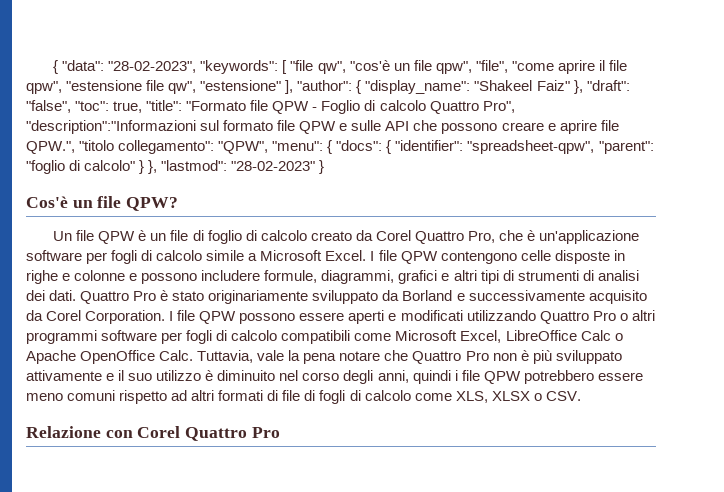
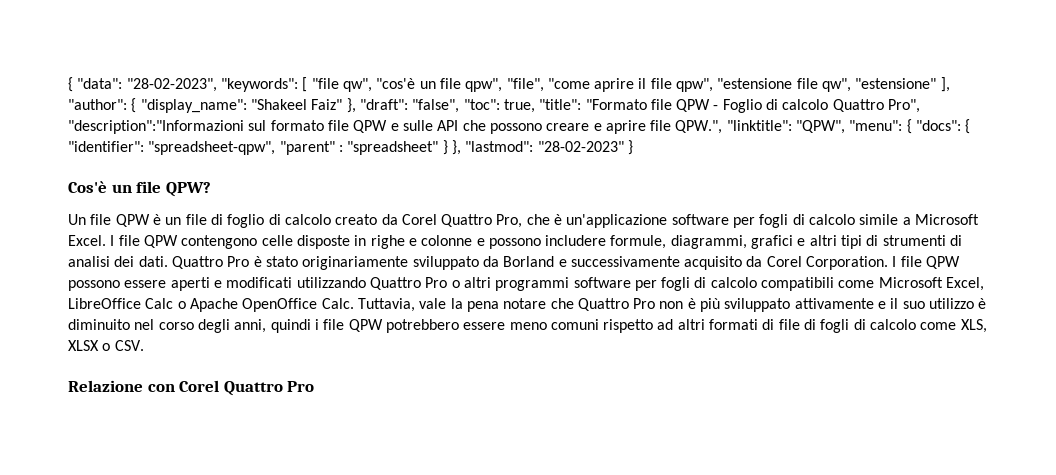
- "Formato file QPW - Foglio di calcolo Quattro Pro", "description":"Informazioni sul formato file QPW e sulle API che possono creare e aprire file QPW.", "titolo collegamento":
+ "Formato file QPW - Foglio di calcolo Quattro Pro", "description":"Informazioni sul formato file QPW e sulle API che possono creare e aprire file QPW.", "linktitle":
- "spreadsheet-qpw", "parent": "foglio di calcolo" } }, "lastmod":
+ "spreadsheet-qpw", "parent" : "spreadsheet" } }, "lastmod":

